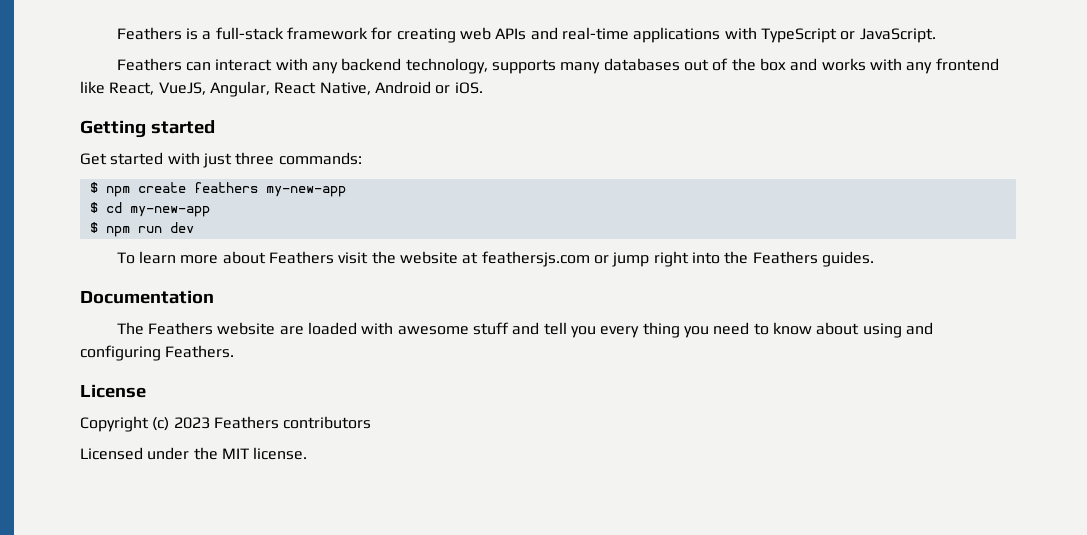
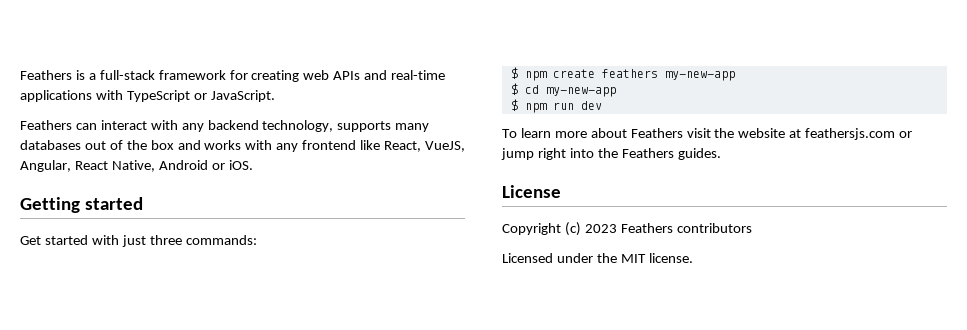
- Documentation
- The Feathers website are loaded with awesome stuff and tell you every thing you need to know about using and configuring Feathers.

